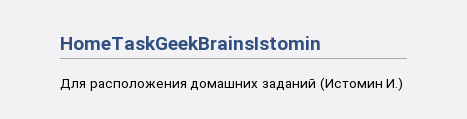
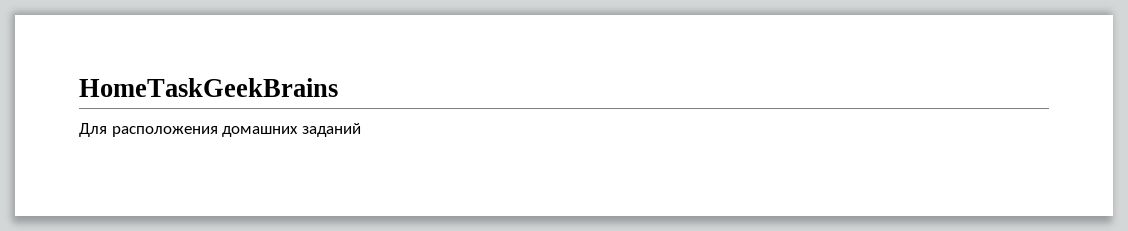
- HomeTaskGeekBrainsIstomin
+ HomeTaskGeekBrains
- Для расположения домашних заданий (Истомин И.)
+ Для расположения домашних заданий

